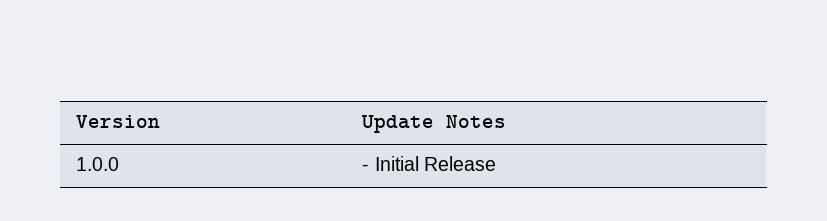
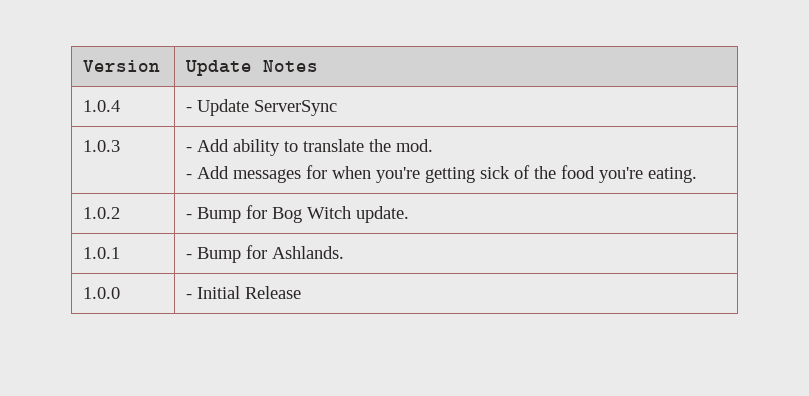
+ 1.0.4 | - Update ServerSync
+ 1.0.3 | - Add ability to translate the mod.
+ - Add messages for when you're getting sick of the food you're eating.
+ 1.0.2 | - Bump for Bog Witch update.
+ 1.0.1 | - Bump for Ashlands.

